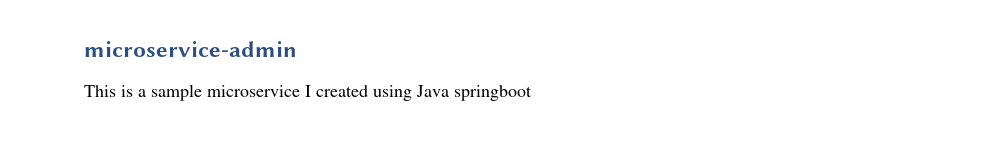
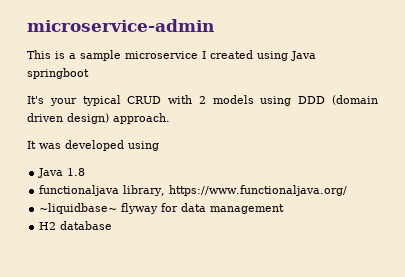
+ It's your typical CRUD with 2 models using DDD (domain driven design) approach.
+ It was developed using
+ Java 1.8
+ functionaljava library, https://www.functionaljava.org/
+ ~liquidbase~ flyway for data management
+ H2 database

